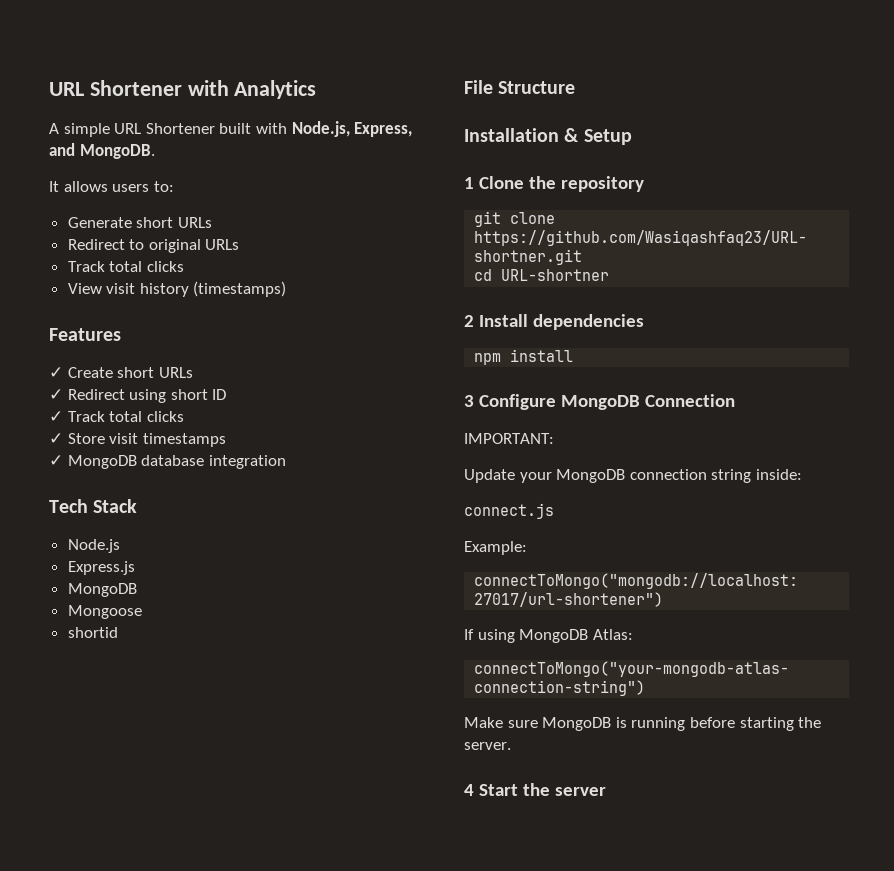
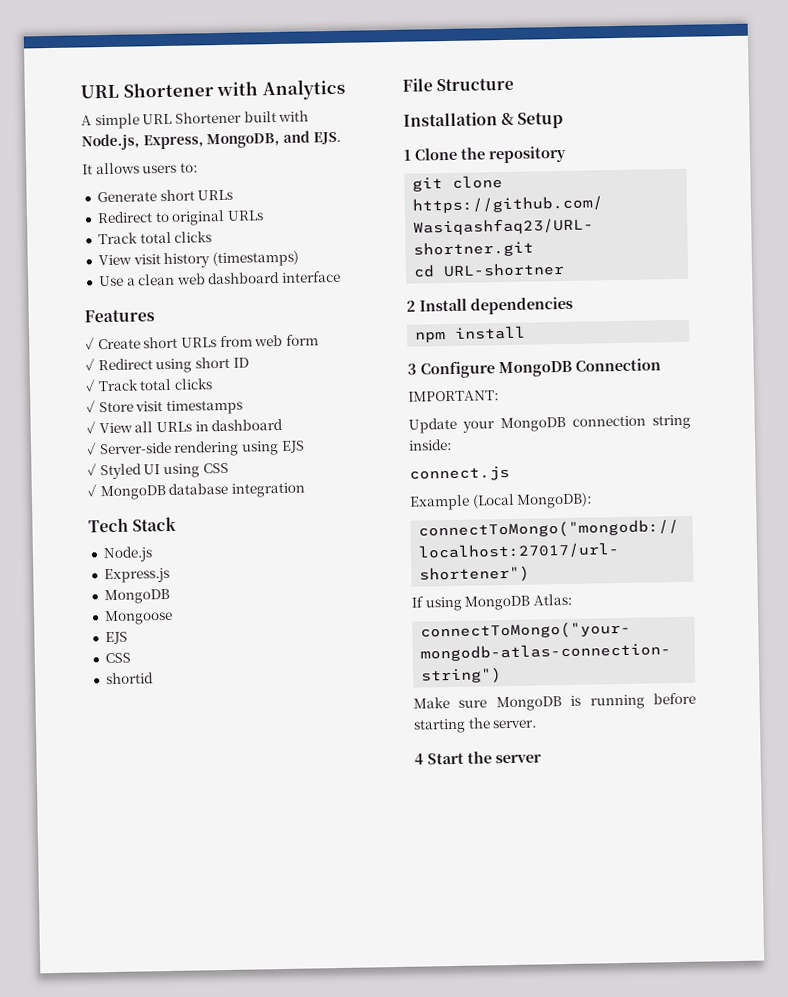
- A simple URL Shortener built with Node.js, Express, and MongoDB.
+ A simple URL Shortener built with Node.js, Express, MongoDB, and EJS.
+ Use a clean web dashboard interface
- ✓ Create short URLs
+ ✓ Create short URLs from web form
+ ✓ View all URLs in dashboard
+ ✓ Server-side rendering using EJS
+ ✓ Styled UI using CSS
  Mongoose
+ EJS
+ CSS
- Example:
+ Example (Local MongoDB):

